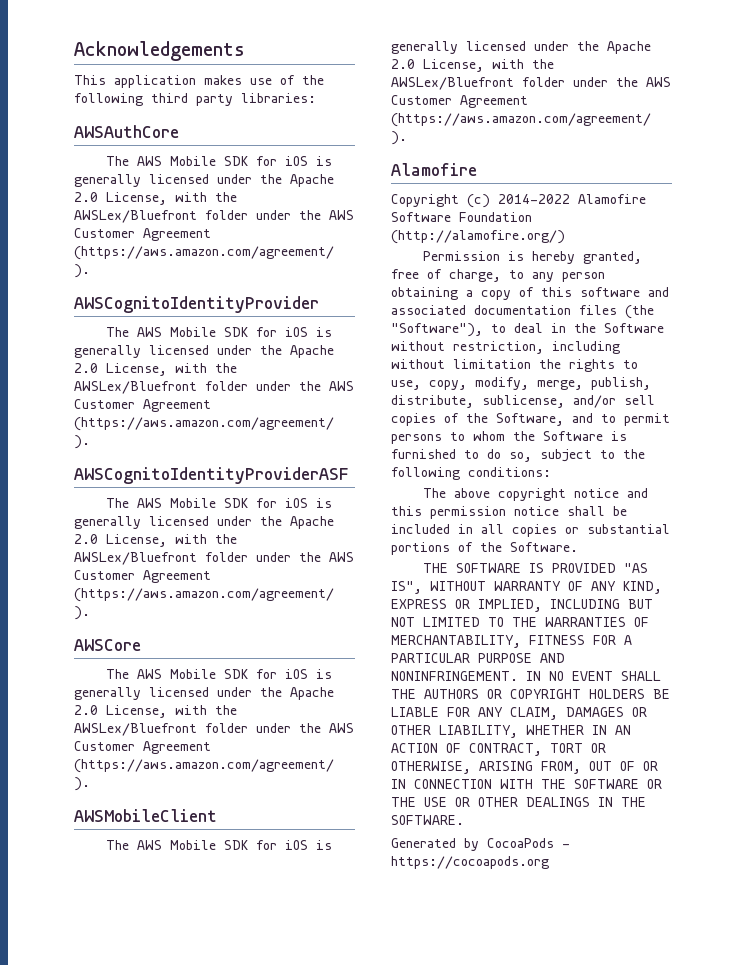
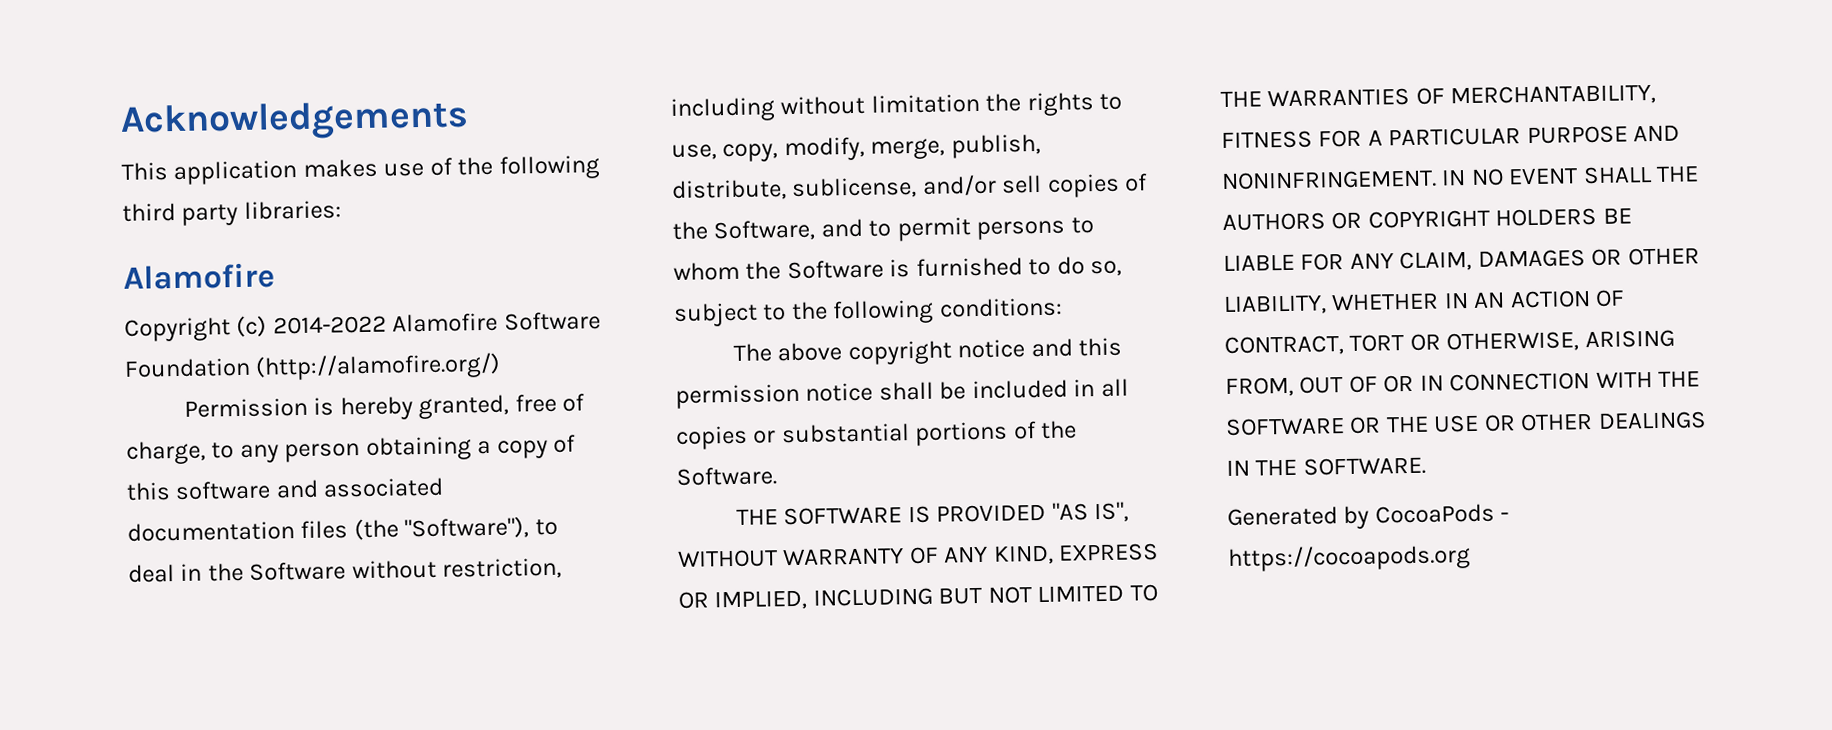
- AWSAuthCore
- The AWS Mobile SDK for iOS is generally licensed under the Apache 2.0 License, with the AWSLex/Bluefront folder under the AWS Customer Agreement (https://aws.amazon.com/agreement/ ).
- AWSCognitoIdentityProvider
- The AWS Mobile SDK for iOS is generally licensed under the Apache 2.0 License, with the AWSLex/Bluefront folder under the AWS Customer Agreement (https://aws.amazon.com/agreement/ ).
- AWSCognitoIdentityProviderASF
- The AWS Mobile SDK for iOS is generally licensed under the Apache 2.0 License, with the AWSLex/Bluefront folder under the AWS Customer Agreement (https://aws.amazon.com/agreement/ ).
- AWSCore
- The AWS Mobile SDK for iOS is generally licensed under the Apache 2.0 License, with the AWSLex/Bluefront folder under the AWS Customer Agreement (https://aws.amazon.com/agreement/ ).
- AWSMobileClient
- The AWS Mobile SDK for iOS is generally licensed under the Apache 2.0 License, with the AWSLex/Bluefront folder under the AWS Customer Agreement (https://aws.amazon.com/agreement/ ).

